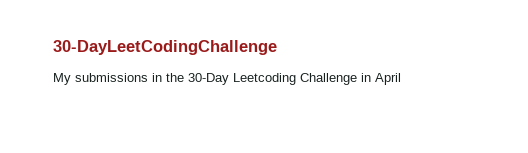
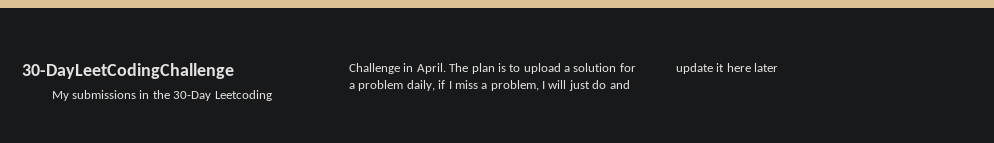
- My submissions in the 30-Day Leetcoding Challenge in April
+ My submissions in the 30-Day Leetcoding Challenge in April. The plan is to upload a solution for a problem daily, if I miss a problem, I will just do and update it here later

